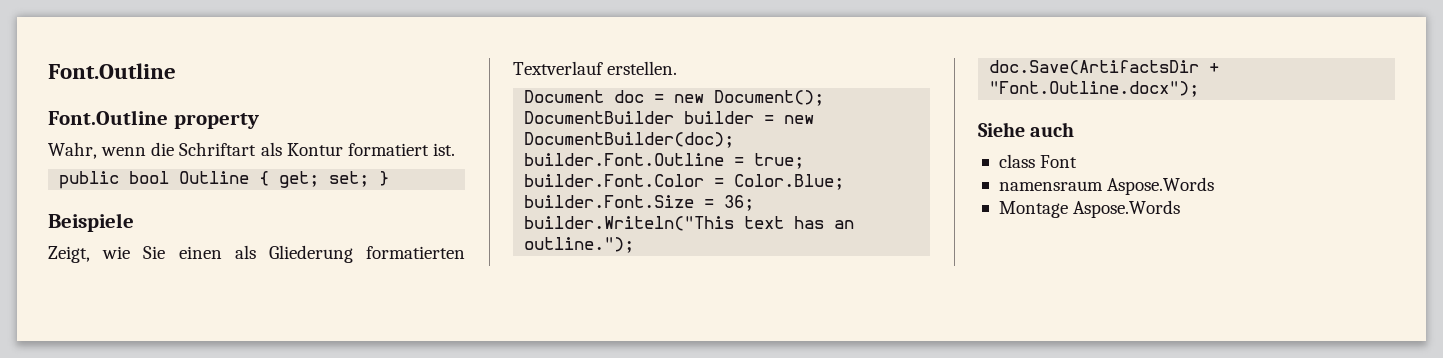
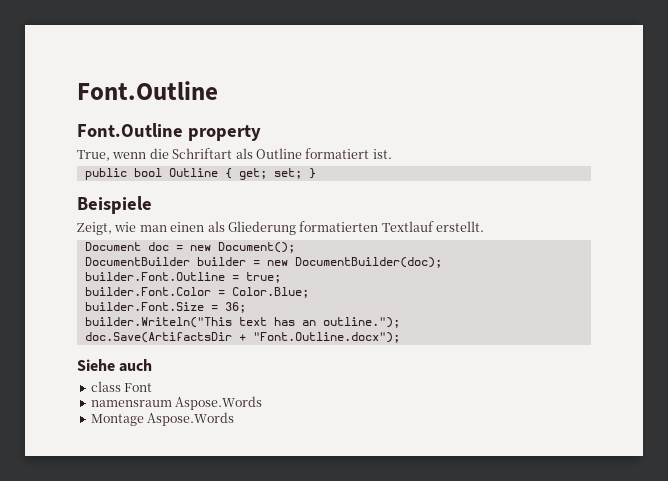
- Wahr, wenn die Schriftart als Kontur formatiert ist.
+ True, wenn die Schriftart als Outline formatiert ist.
- Zeigt, wie Sie einen als Gliederung formatierten Textverlauf erstellen.
+ Zeigt, wie man einen als Gliederung formatierten Textlauf erstellt.

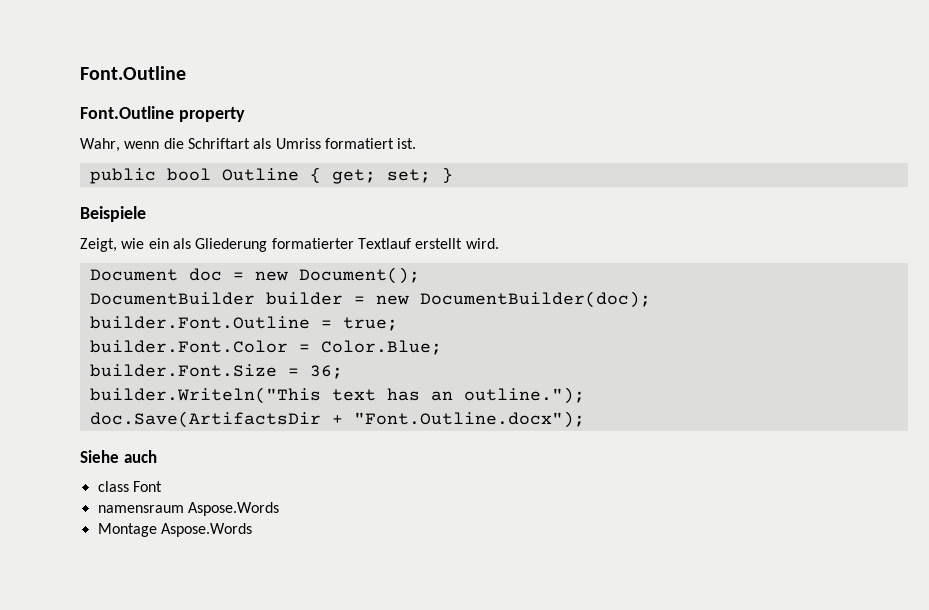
- True, wenn die Schriftart als Outline formatiert ist.
+ Wahr, wenn die Schriftart als Umriss formatiert ist.
- Zeigt, wie man einen als Gliederung formatierten Textlauf erstellt.
+ Zeigt, wie ein als Gliederung formatierter Textlauf erstellt wird.

